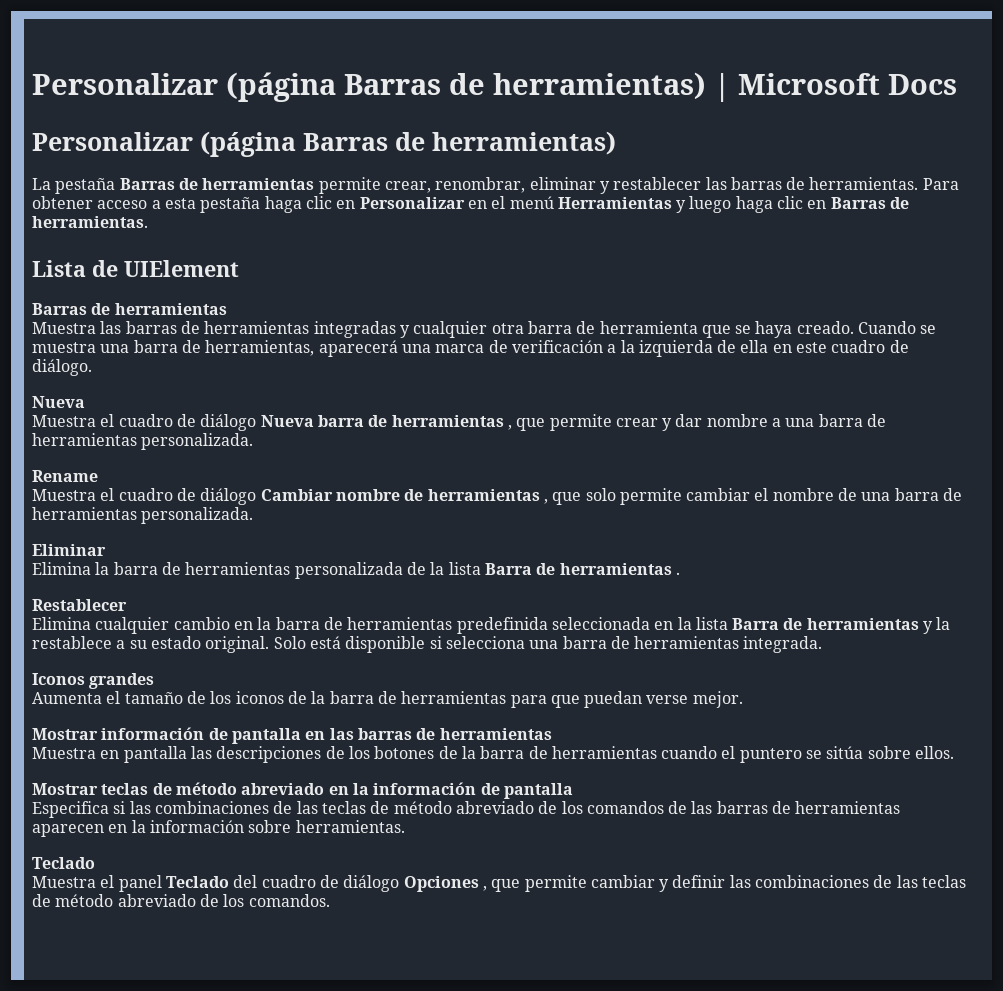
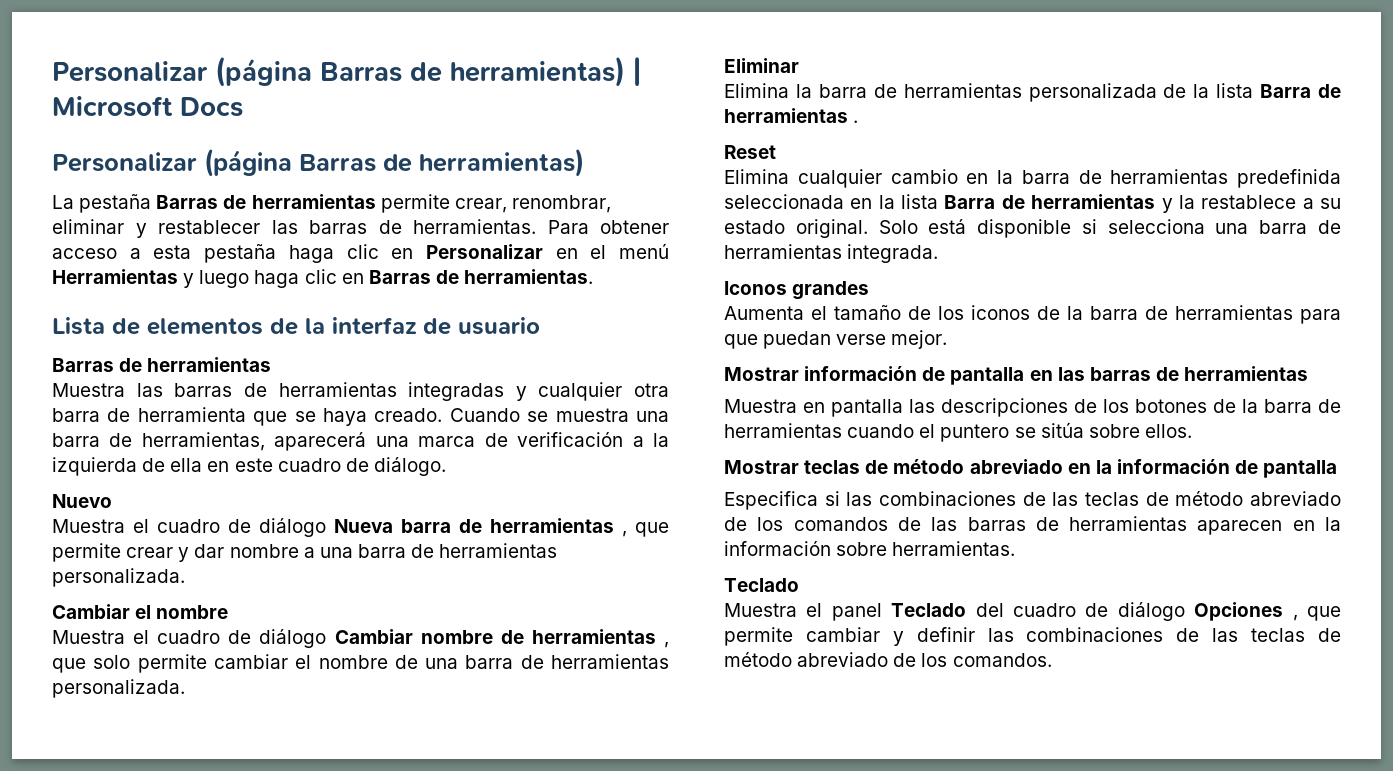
- Lista de UIElement
+ Lista de elementos de la interfaz de usuario
  Cuando se muestra una barra de herramientas, aparecerá una marca de verificación a la izquierda de ella en este cuadro de diálogo.
- Nueva
+ Nuevo
- Rename
+ Cambiar el nombre
- Restablecer
+ Reset

